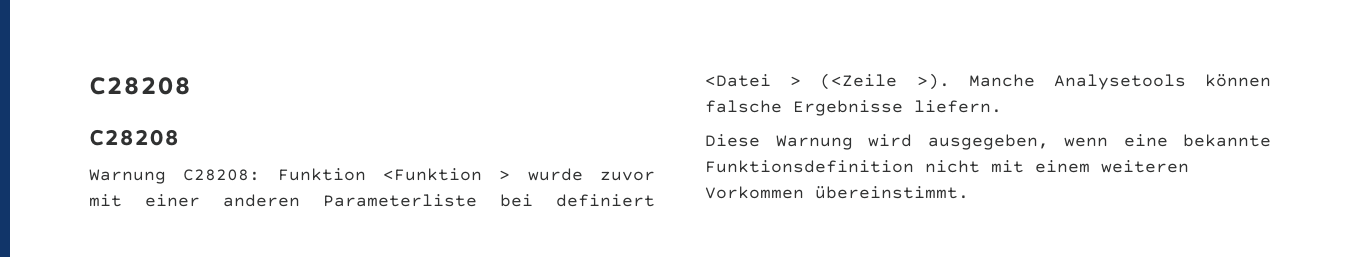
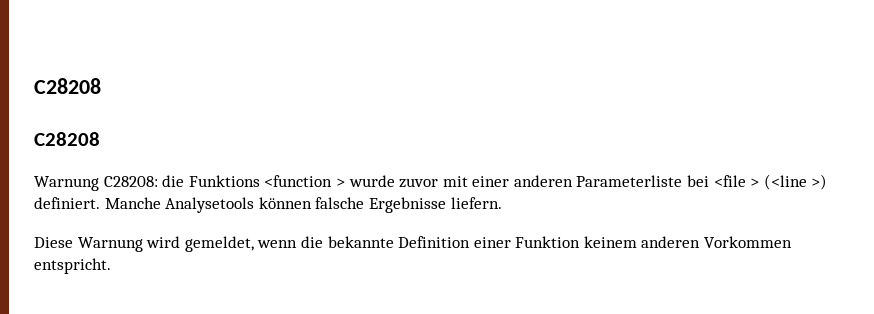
- Warnung C28208: Funktion <Funktion > wurde zuvor mit einer anderen Parameterliste bei definiert <Datei > (<Zeile >).
+ Warnung C28208: die Funktions <function > wurde zuvor mit einer anderen Parameterliste bei <file > (<line >) definiert.
- Diese Warnung wird ausgegeben, wenn eine bekannte Funktionsdefinition nicht mit einem weiteren Vorkommen übereinstimmt.
+ Diese Warnung wird gemeldet, wenn die bekannte Definition einer Funktion keinem anderen Vorkommen entspricht.

